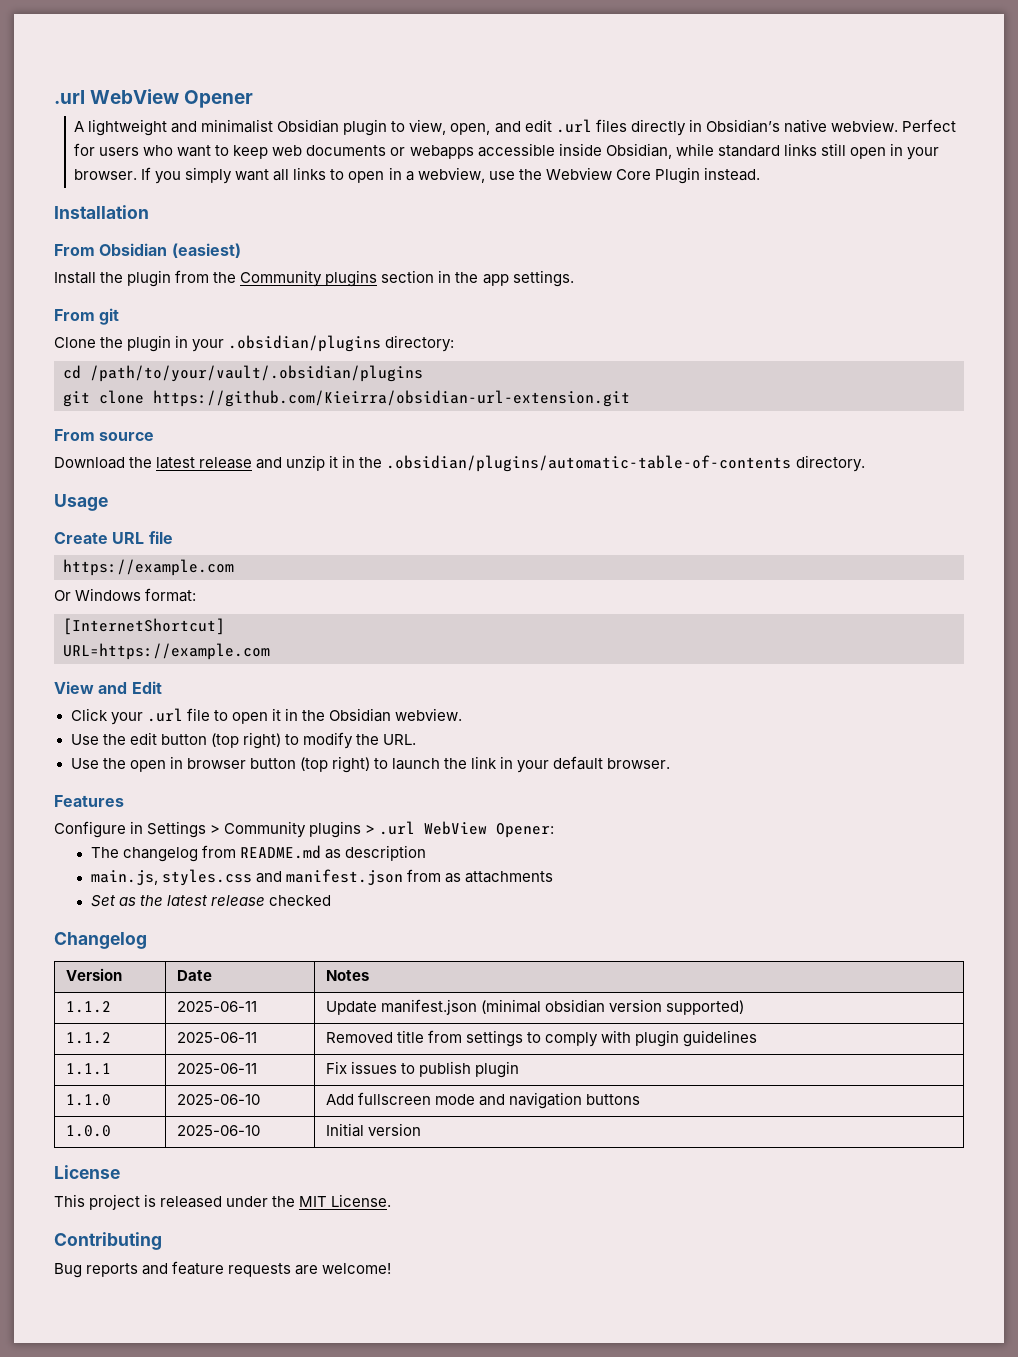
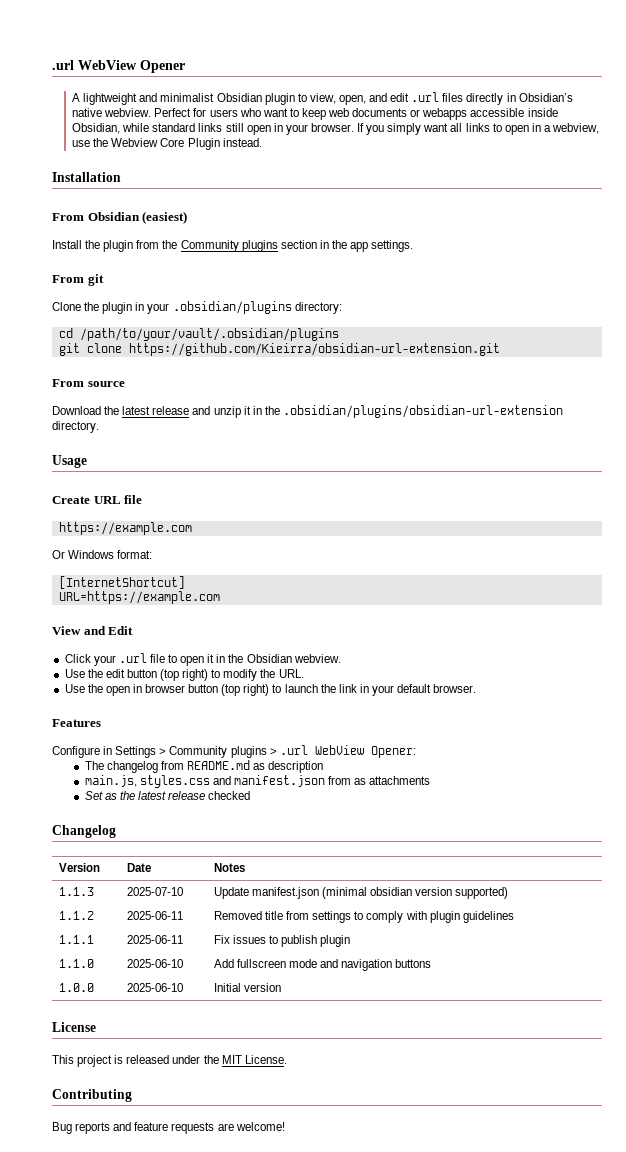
- Download the latest release and unzip it in the .obsidian/plugins/automatic-table-of-contents directory.
+ Download the latest release and unzip it in the .obsidian/plugins/obsidian-url-extension directory.
- 1.1.2 | 2025-06-11 | Update manifest.json (minimal obsidian version supported)
+ 1.1.3 | 2025-07-10 | Update manifest.json (minimal obsidian version supported)

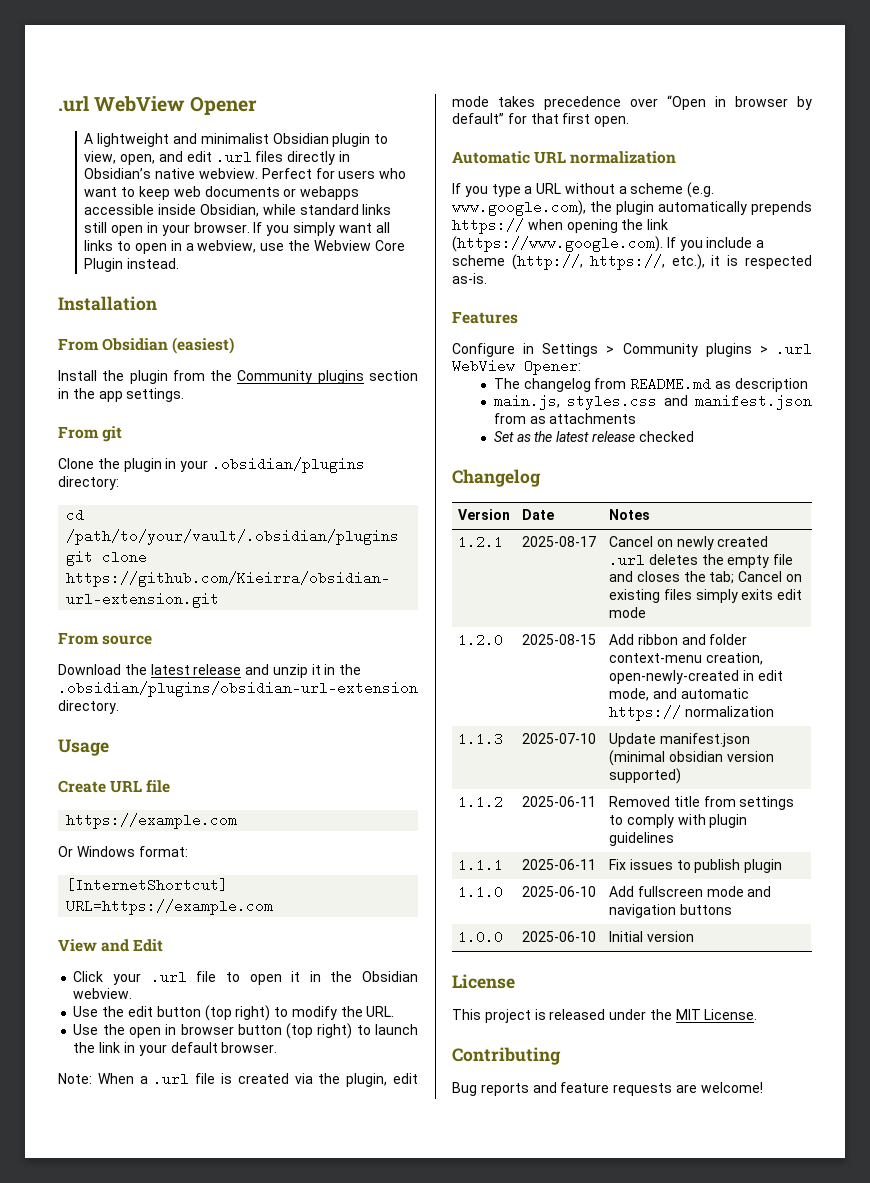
+ Note: When a .url file is created via the plugin, edit mode takes precedence over “Open in browser by default” for that first open.
+ Automatic URL normalization
+ If you type a URL without a scheme (e.g. www.google.com), the plugin automatically prepends https:// when opening the link (https://www.google.com). If you include a scheme (http://, https://, etc.), it is respected as-is.
+ 1.2.1 | 2025-08-17 | Cancel on newly created .url deletes the empty file and closes the tab; Cancel on existing files simply exits edit mode
+ 1.2.0 | 2025-08-15 | Add ribbon and folder context-menu creation, open-newly-created in edit mode, and automatic https:// normalization

